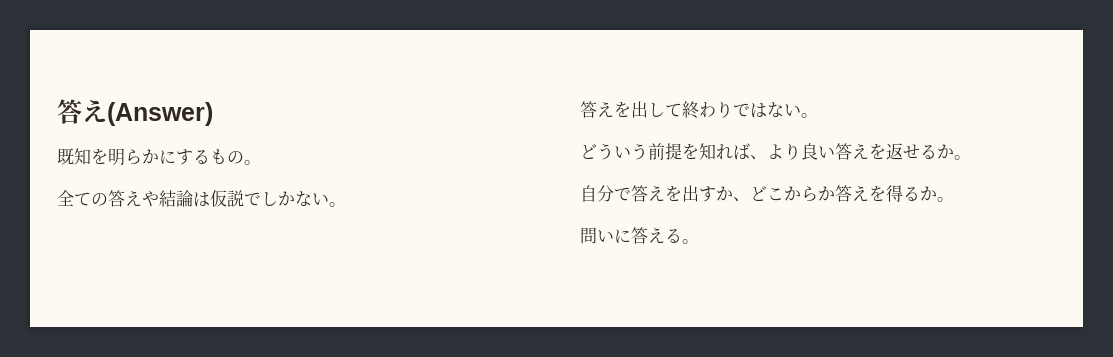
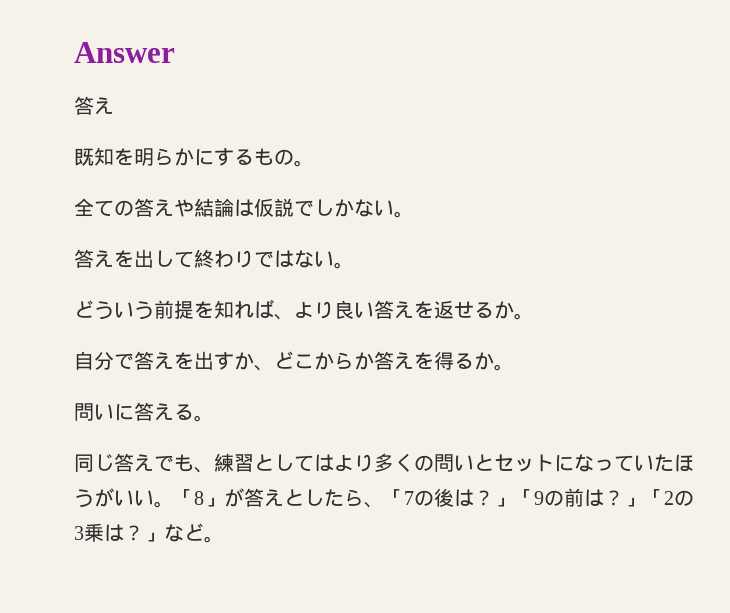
- 答え(Answer)
+ Answer
+ 答え
+ 同じ答えでも、練習としてはより多くの問いとセットになっていたほうがいい。「8」が答えとしたら、「7の後は？」「9の前は？」「2の3乗は？」など。

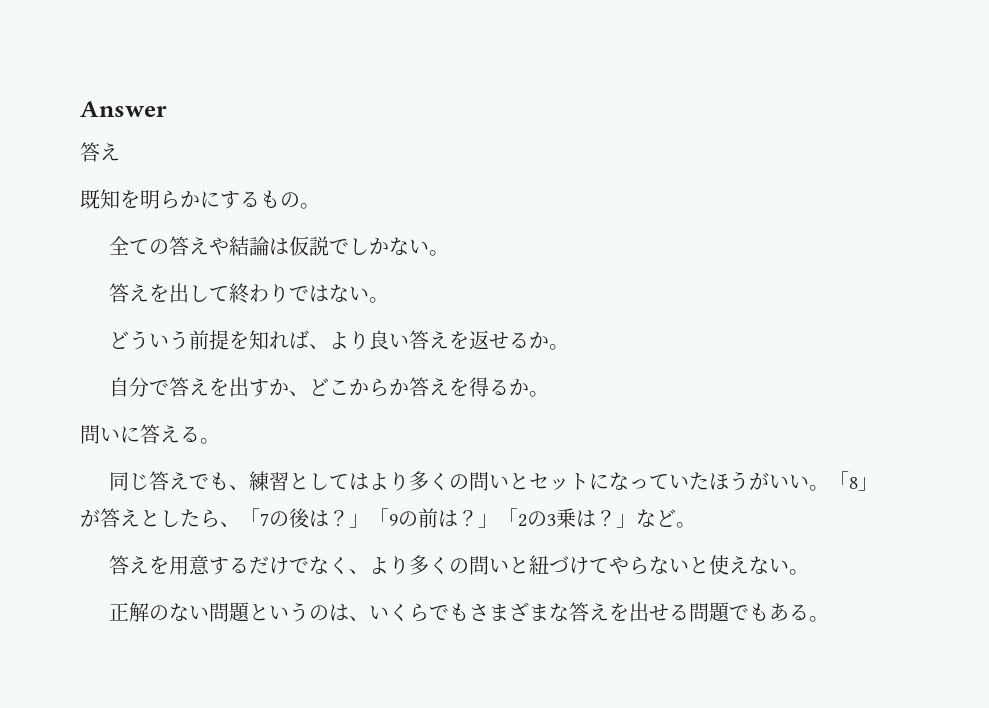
+ 答えを用意するだけでなく、より多くの問いと紐づけてやらないと使えない。
+ 正解のない問題というのは、いくらでもさまざまな答えを出せる問題でもある。

